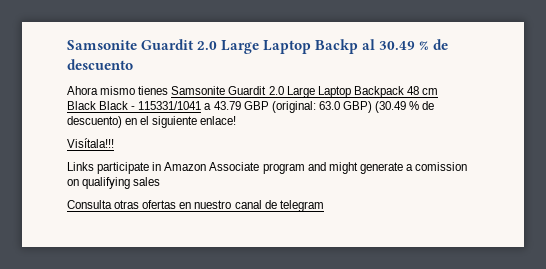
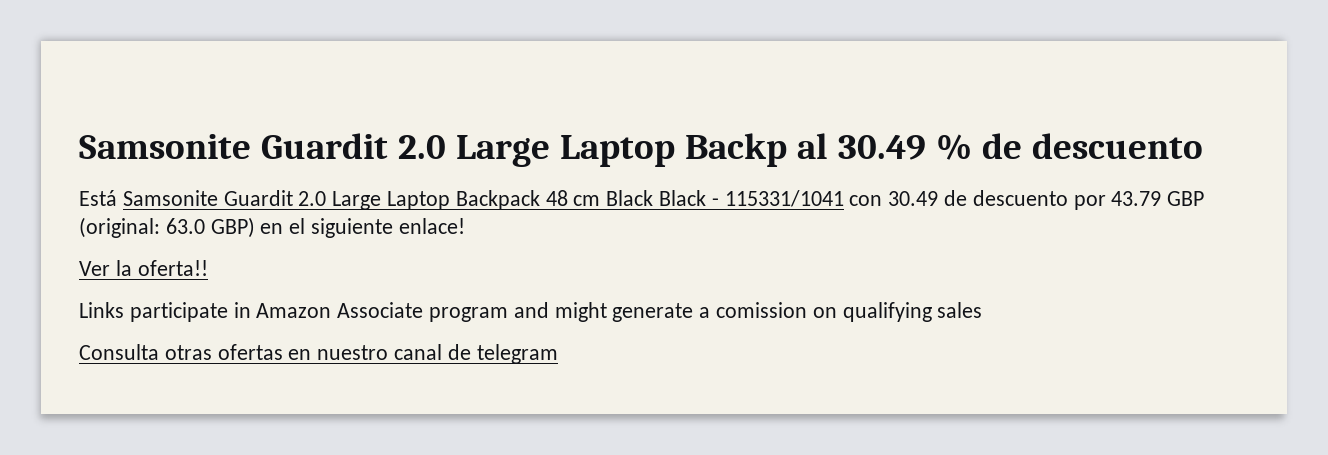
- Ahora mismo tienes Samsonite Guardit 2.0 Large Laptop Backpack 48 cm Black Black - 115331/1041 a 43.79 GBP (original: 63.0 GBP) (30.49 % de descuento) en el siguiente enlace!
+ Está Samsonite Guardit 2.0 Large Laptop Backpack 48 cm Black Black - 115331/1041 con 30.49 de descuento por 43.79 GBP (original: 63.0 GBP) en el siguiente enlace!
- Visítala!!!
+ Ver la oferta!!

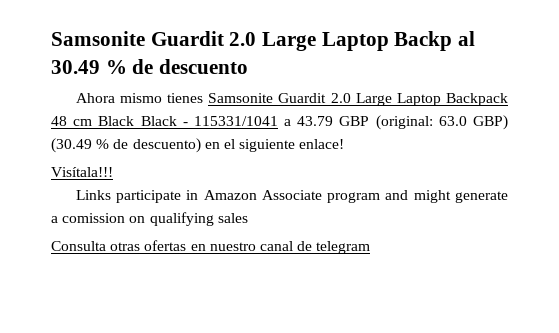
- Está Samsonite Guardit 2.0 Large Laptop Backpack 48 cm Black Black - 115331/1041 con 30.49 de descuento por 43.79 GBP (original: 63.0 GBP) en el siguiente enlace!
+ Ahora mismo tienes Samsonite Guardit 2.0 Large Laptop Backpack 48 cm Black Black - 115331/1041 a 43.79 GBP (original: 63.0 GBP) (30.49 % de descuento) en el siguiente enlace!
- Ver la oferta!!
+ Visítala!!!

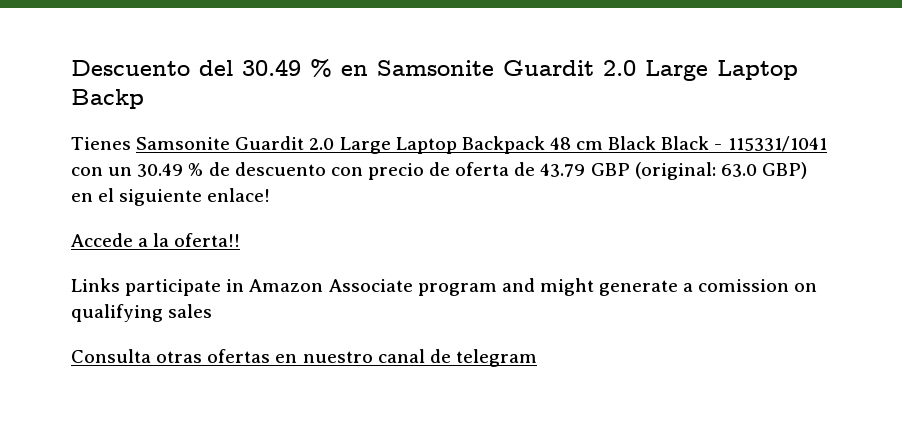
- Samsonite Guardit 2.0 Large Laptop Backp al 30.49 % de descuento
- Ahora mismo tienes Samsonite Guardit 2.0 Large Laptop Backpack 48 cm Black Black - 115331/1041 a 43.79 GBP (original: 63.0 GBP) (30.49 % de descuento) en el siguiente enlace!
+ Descuento del 30.49 % en Samsonite Guardit 2.0 Large Laptop Backp
+ Tienes Samsonite Guardit 2.0 Large Laptop Backpack 48 cm Black Black - 115331/1041 con un 30.49 % de descuento con precio de oferta de 43.79 GBP (original: 63.0 GBP) en el siguiente enlace!
- Visítala!!!
+ Accede a la oferta!!

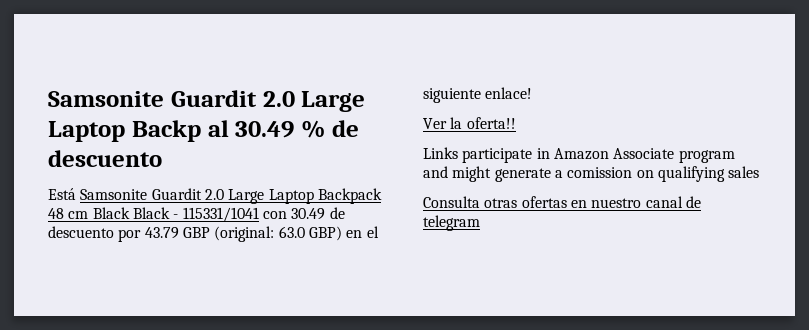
- Descuento del 30.49 % en Samsonite Guardit 2.0 Large Laptop Backp
- Tienes Samsonite Guardit 2.0 Large Laptop Backpack 48 cm Black Black - 115331/1041 con un 30.49 % de descuento con precio de oferta de 43.79 GBP (original: 63.0 GBP) en el siguiente enlace!
+ Samsonite Guardit 2.0 Large Laptop Backp al 30.49 % de descuento
+ Está Samsonite Guardit 2.0 Large Laptop Backpack 48 cm Black Black - 115331/1041 con 30.49 de descuento por 43.79 GBP (original: 63.0 GBP) en el siguiente enlace!
- Accede a la oferta!!
+ Ver la oferta!!

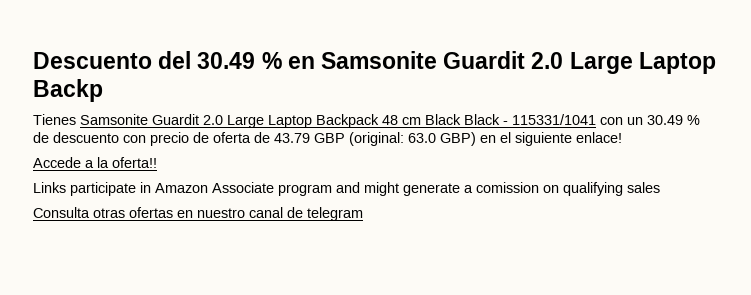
- Samsonite Guardit 2.0 Large Laptop Backp al 30.49 % de descuento
- Está Samsonite Guardit 2.0 Large Laptop Backpack 48 cm Black Black - 115331/1041 con 30.49 de descuento por 43.79 GBP (original: 63.0 GBP) en el siguiente enlace!
+ Descuento del 30.49 % en Samsonite Guardit 2.0 Large Laptop Backp
+ Tienes Samsonite Guardit 2.0 Large Laptop Backpack 48 cm Black Black - 115331/1041 con un 30.49 % de descuento con precio de oferta de 43.79 GBP (original: 63.0 GBP) en el siguiente enlace!
- Ver la oferta!!
+ Accede a la oferta!!

